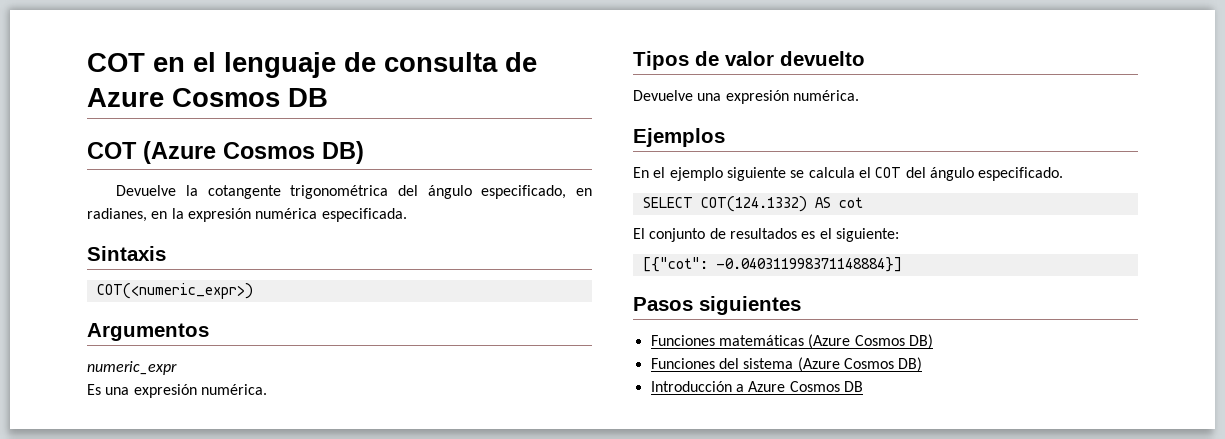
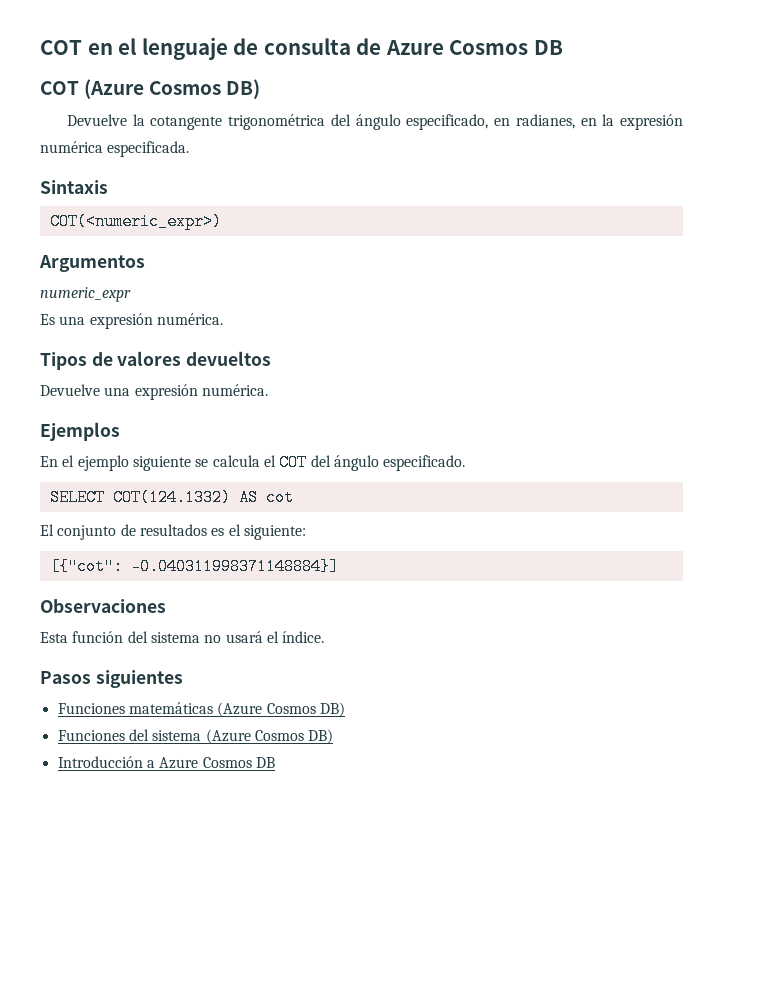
- Tipos de valor devuelto
+ Tipos de valores devueltos
+ Observaciones
+ Esta función del sistema no usará el índice.

